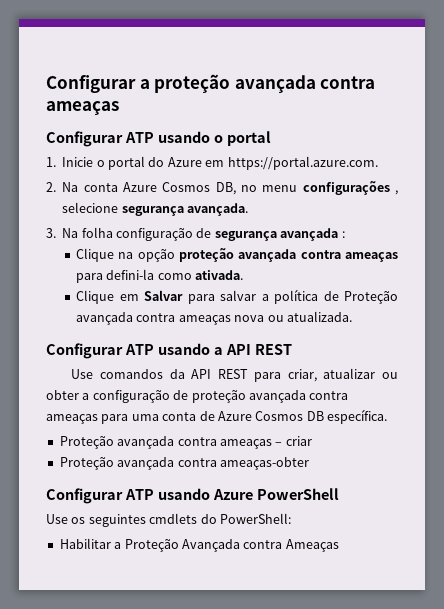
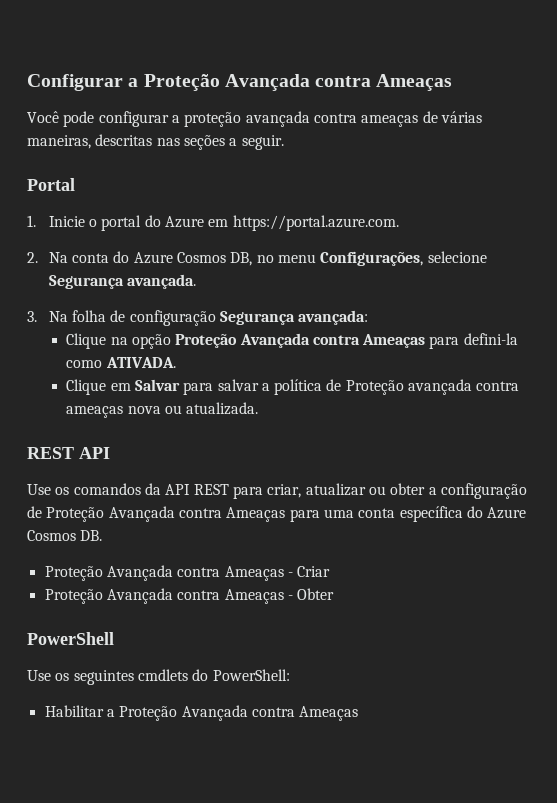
- Configurar a proteção avançada contra ameaças
- Configurar ATP usando o portal
+ Configurar a Proteção Avançada contra Ameaças
+ Você pode configurar a proteção avançada contra ameaças de várias maneiras, descritas nas seções a seguir.
+ Portal
- 2. Na conta Azure Cosmos DB, no menu configurações , selecione segurança avançada.
+ 2. Na conta do Azure Cosmos DB, no menu Configurações, selecione Segurança avançada.
- 3. Na folha configuração de segurança avançada :
+ 3. Na folha de configuração Segurança avançada:
- Clique na opção proteção avançada contra ameaças para defini-la como ativada.
+ Clique na opção Proteção Avançada contra Ameaças para defini-la como ATIVADA.
- Configurar ATP usando a API REST
- Use comandos da API REST para criar, atualizar ou obter a configuração de proteção avançada contra ameaças para uma conta de Azure Cosmos DB específica.
- Proteção avançada contra ameaças – criar
- Proteção avançada contra ameaças-obter
- Configurar ATP usando Azure PowerShell
+ REST API
+ Use os comandos da API REST para criar, atualizar ou obter a configuração de Proteção Avançada contra Ameaças para uma conta específica do Azure Cosmos DB.
+ Proteção Avançada contra Ameaças - Criar
+ Proteção Avançada contra Ameaças - Obter
+ PowerShell

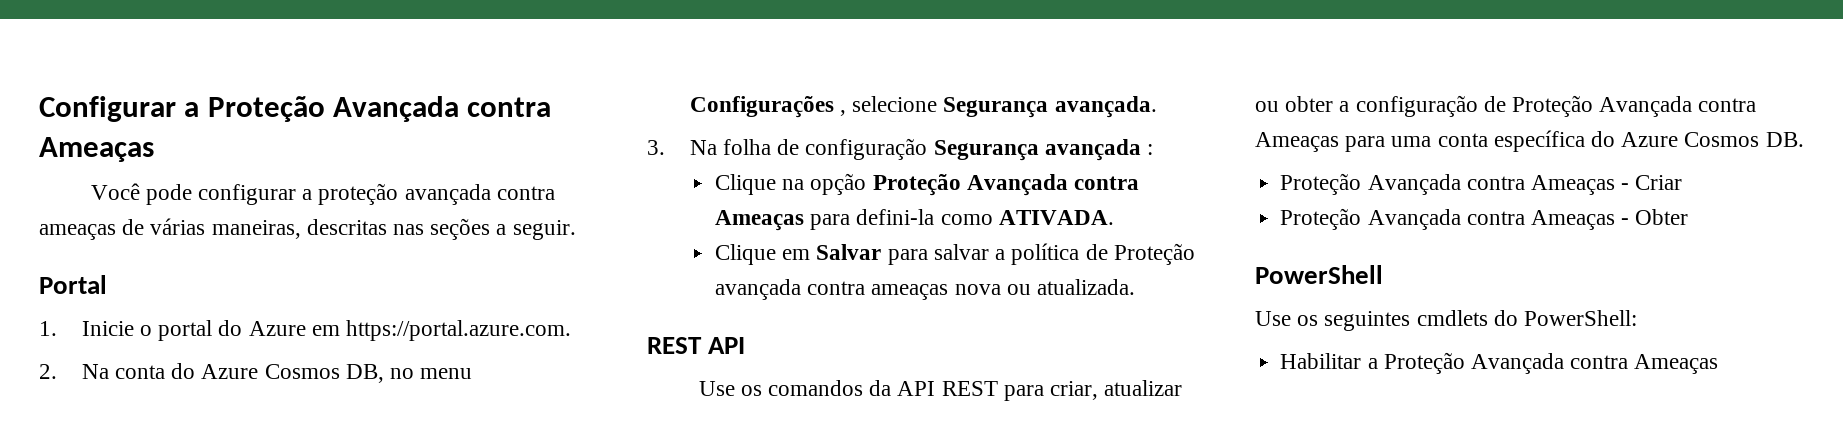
- 2. Na conta do Azure Cosmos DB, no menu Configurações, selecione Segurança avançada.
+ 2. Na conta do Azure Cosmos DB, no menu Configurações , selecione Segurança avançada.
- 3. Na folha de configuração Segurança avançada:
+ 3. Na folha de configuração Segurança avançada :

